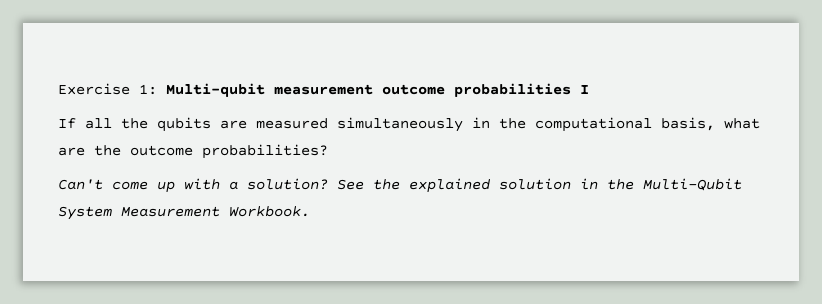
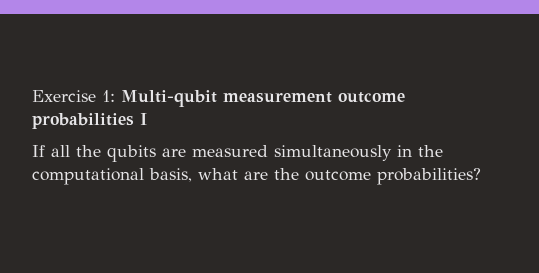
- Can't come up with a solution? See the explained solution in the Multi-Qubit System Measurement Workbook.

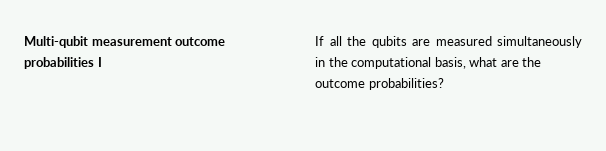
- Exercise 1: Multi-qubit measurement outcome probabilities I
+ Multi-qubit measurement outcome probabilities I

